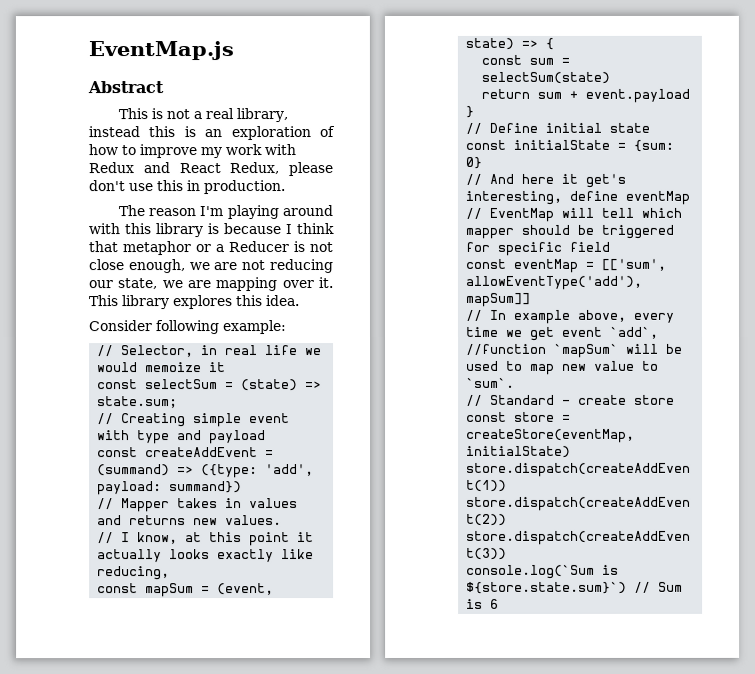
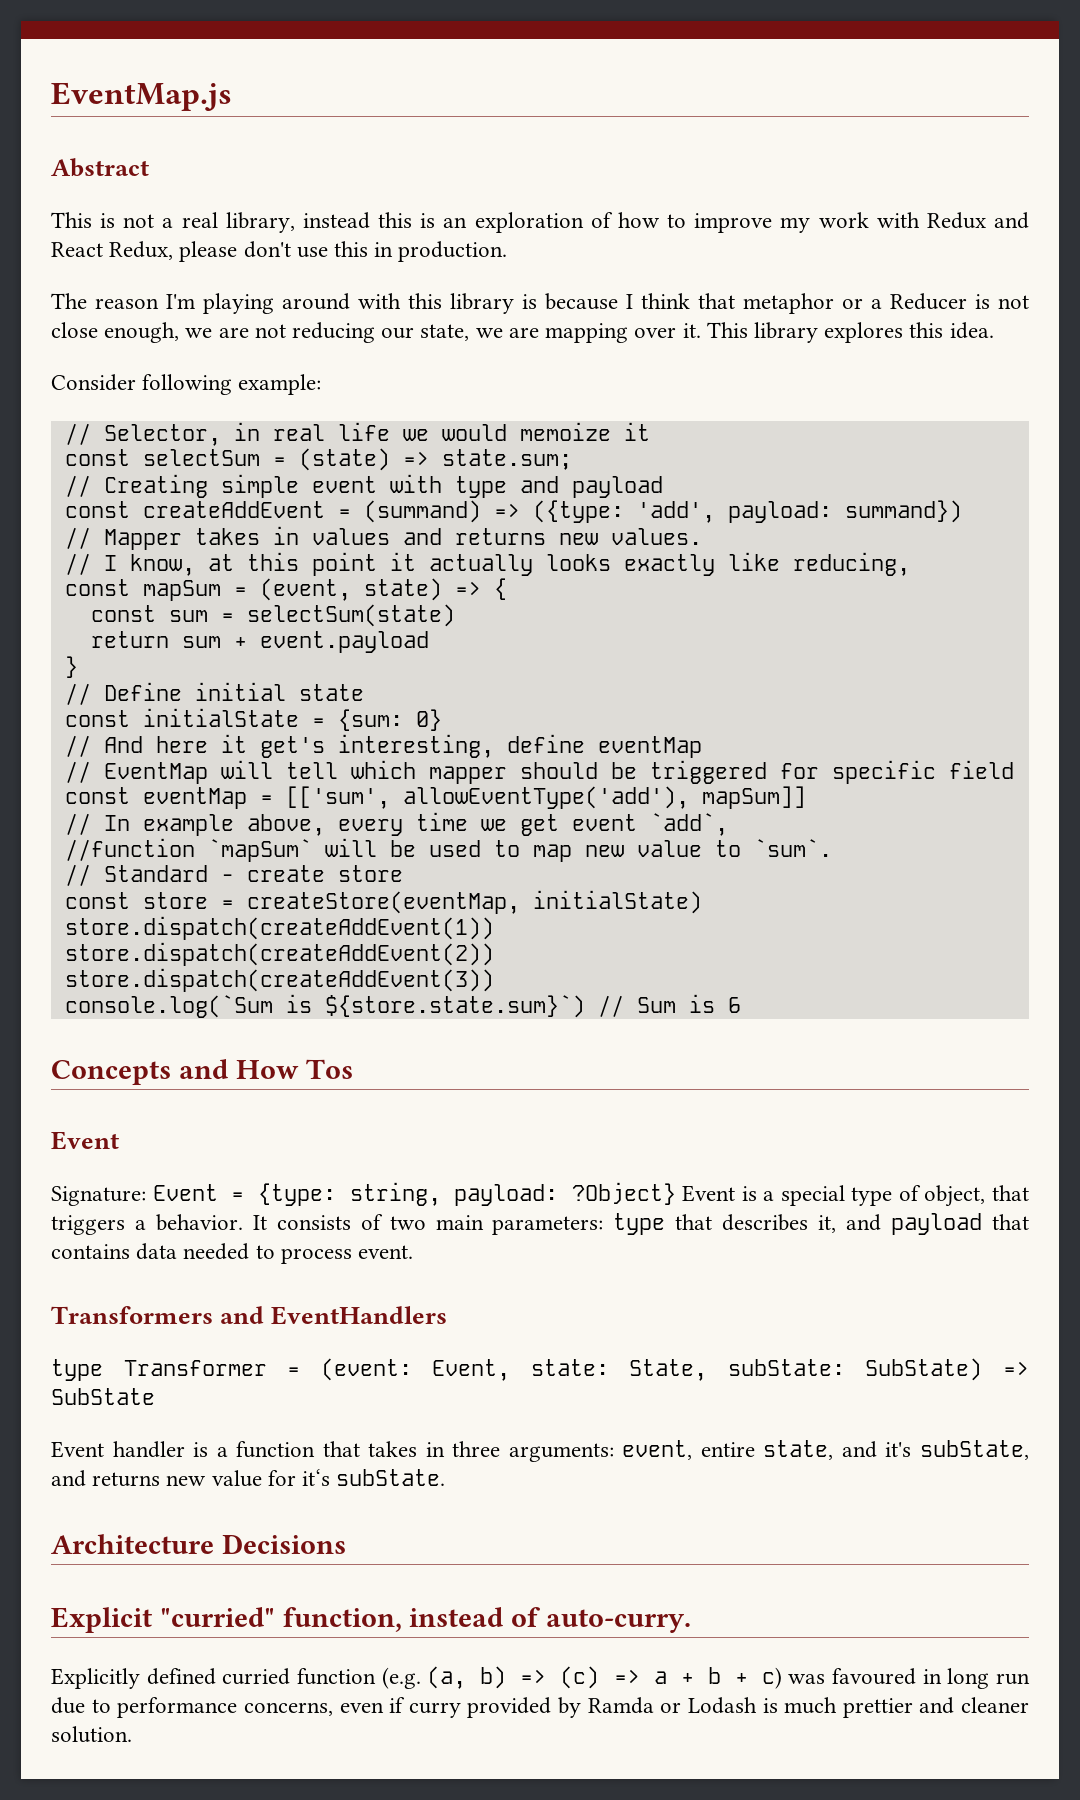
+ Concepts and How Tos
+ Event
+ Signature: Event = {type: string, payload: ?Object} Event is a special type of object, that triggers a behavior. It consists of two main parameters: type that describes it, and payload that contains data needed to process event.
+ Transformers and EventHandlers
+ type Transformer = (event: Event, state: State, subState: SubState) => SubState
+ Event handler is a function that takes in three arguments: event, entire state, and it's subState, and returns new value for it‘s subState.
+ Architecture Decisions
+ Explicit "curried" function, instead of auto-curry.
+ Explicitly defined curried function (e.g. (a, b) => (c) => a + b + c) was favoured in long run due to performance concerns, even if curry provided by Ramda or Lodash is much prettier and cleaner solution.

